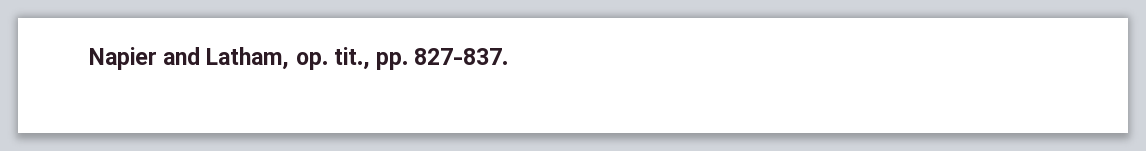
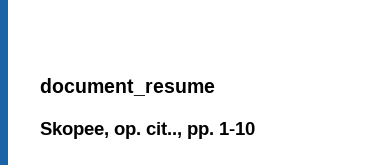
- Napier and Latham, op. tit., pp. 827-837.
+ document_resume
+ Skopee, op. cit.., pp. 1-10

